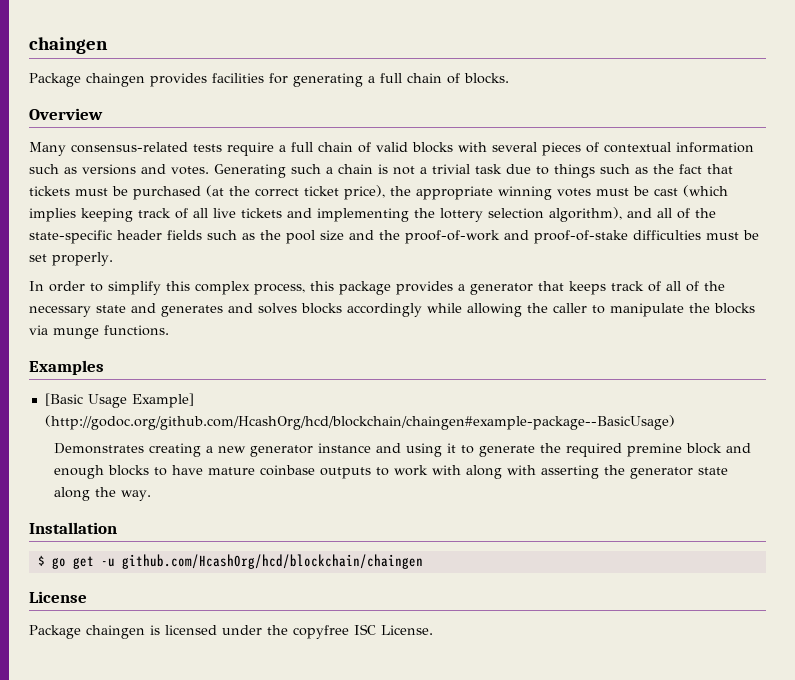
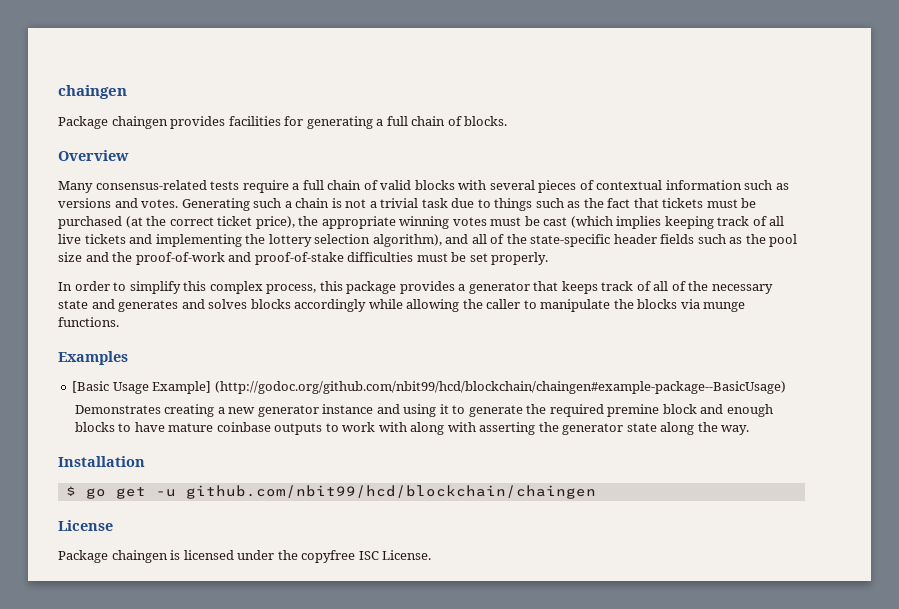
- [Basic Usage Example] (http://godoc.org/github.com/HcashOrg/hcd/blockchain/chaingen#example-package--BasicUsage)
+ [Basic Usage Example] (http://godoc.org/github.com/nbit99/hcd/blockchain/chaingen#example-package--BasicUsage)
- $ go get -u github.com/HcashOrg/hcd/blockchain/chaingen
+ $ go get -u github.com/nbit99/hcd/blockchain/chaingen

